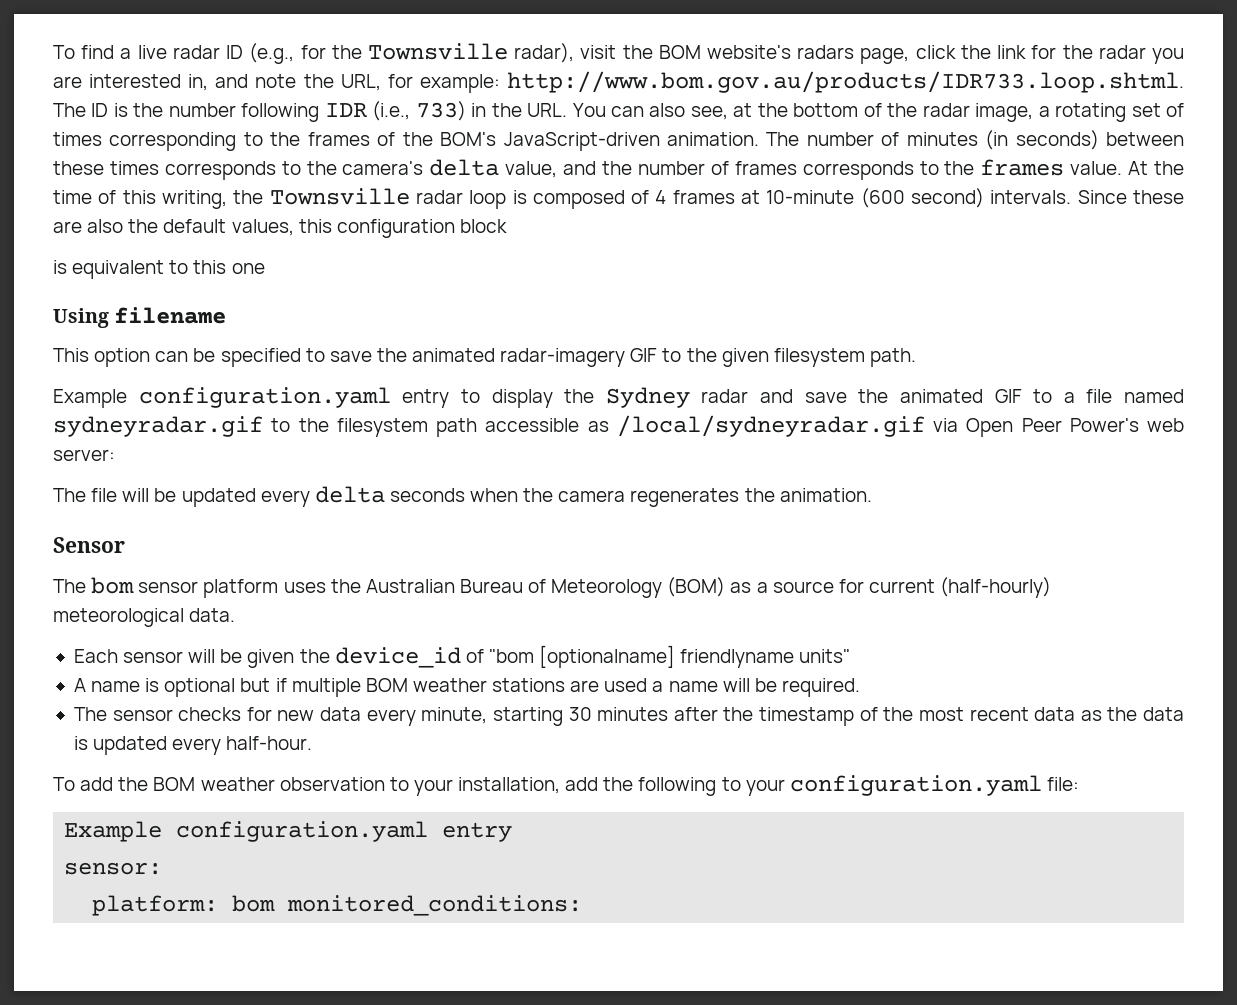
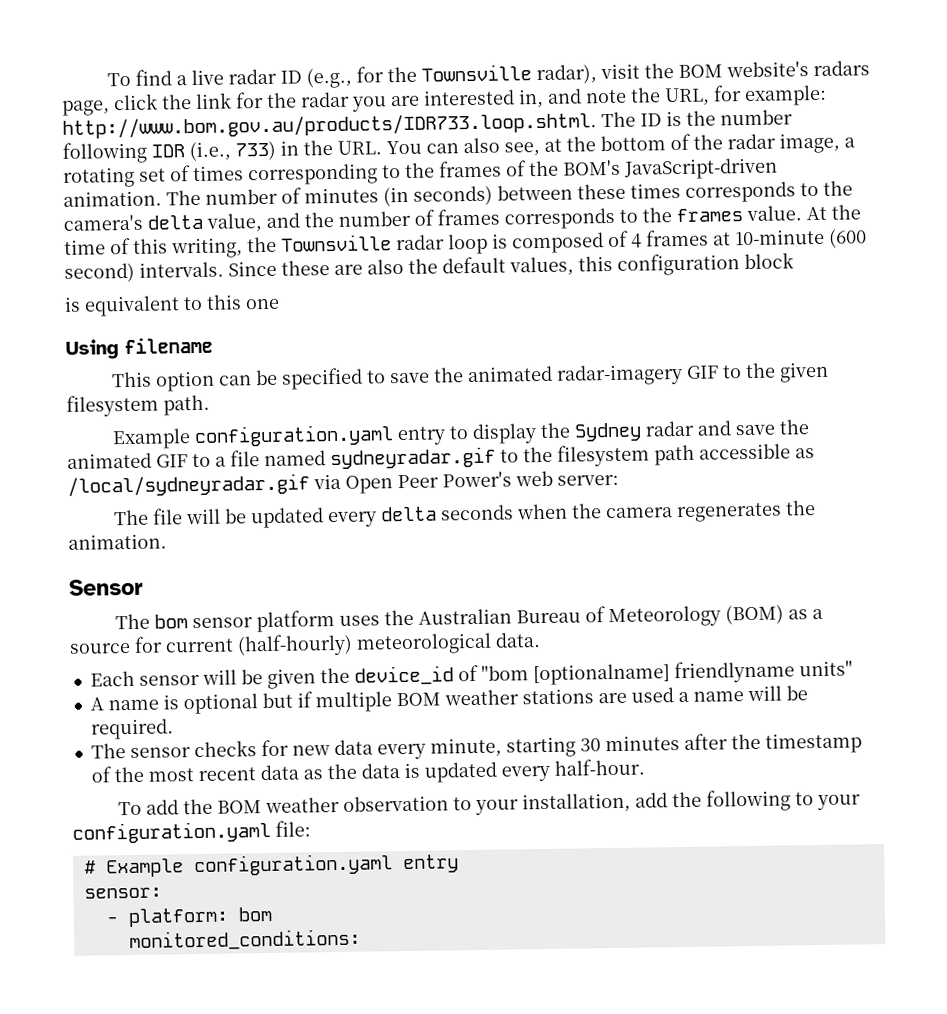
  To add the BOM weather observation to your installation, add the following to your configuration.yaml file:
- Example configuration.yaml entry
+ # Example configuration.yaml entry
- platform: bom monitored_conditions:
+ - platform: bom
+ monitored_conditions:

